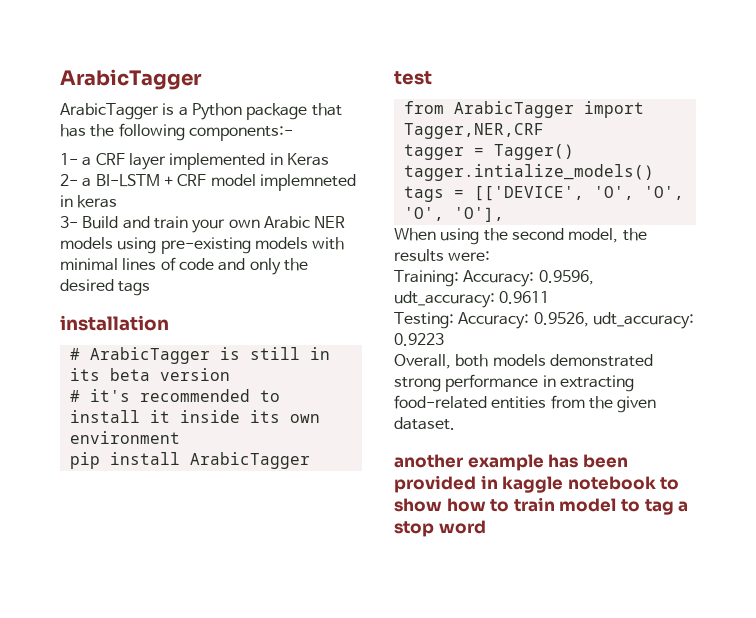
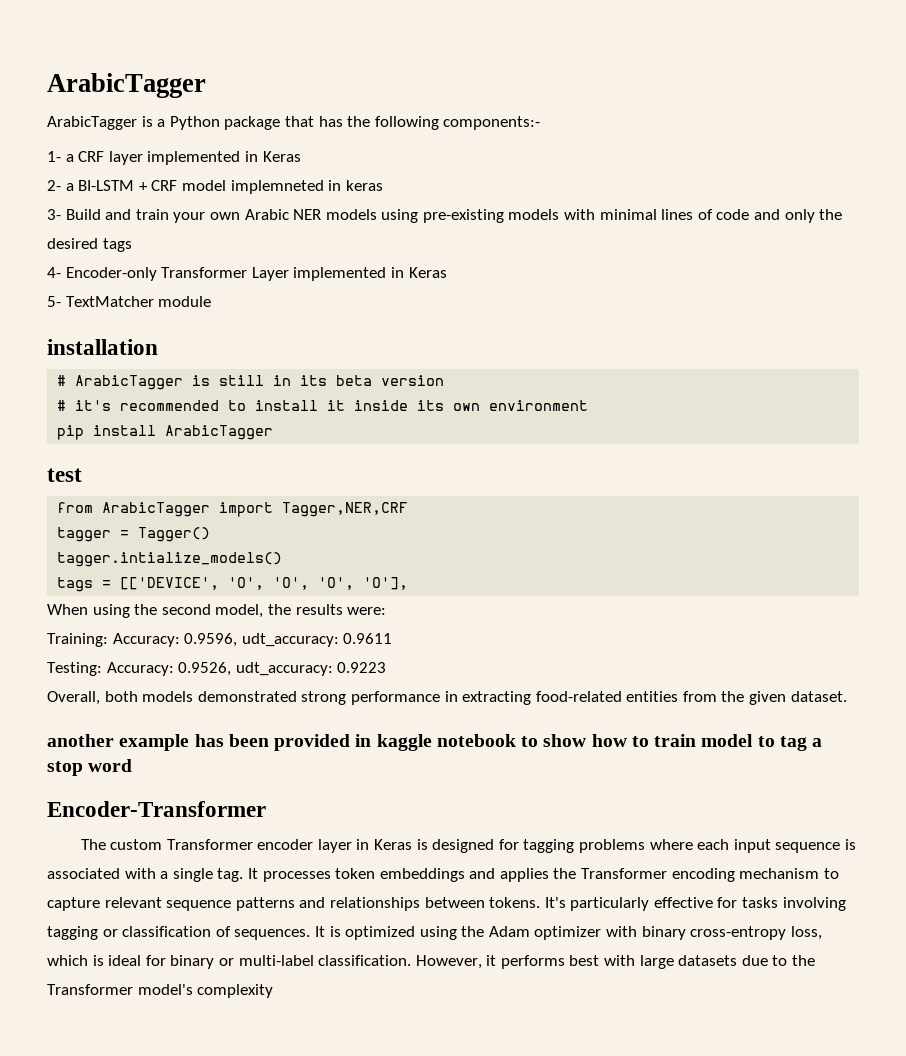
+ 4- Encoder-only Transformer Layer implemented in Keras
+ 5- TextMatcher module
+ Encoder-Transformer
+ The custom Transformer encoder layer in Keras is designed for tagging problems where each input sequence is associated with a single tag. It processes token embeddings and applies the Transformer encoding mechanism to capture relevant sequence patterns and relationships between tokens. It's particularly effective for tasks involving tagging or classification of sequences. It is optimized using the Adam optimizer with binary cross-entropy loss, which is ideal for binary or multi-label classification. However, it performs best with large datasets due to the Transformer model's complexity

